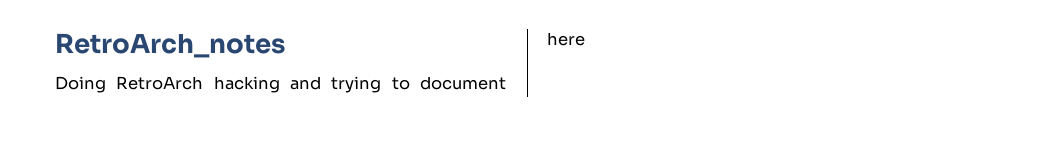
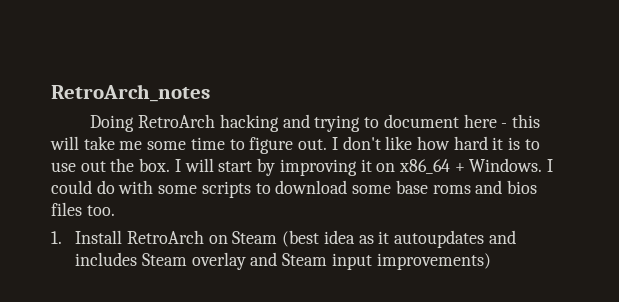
- Doing RetroArch hacking and trying to document here
+ Doing RetroArch hacking and trying to document here - this will take me some time to figure out. I don't like how hard it is to use out the box. I will start by improving it on x86_64 + Windows. I could do with some scripts to download some base roms and bios files too.
+ 1. Install RetroArch on Steam (best idea as it autoupdates and includes Steam overlay and Steam input improvements)

